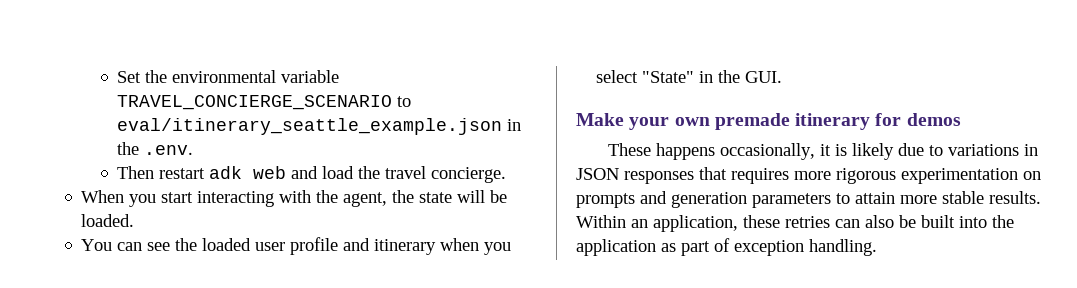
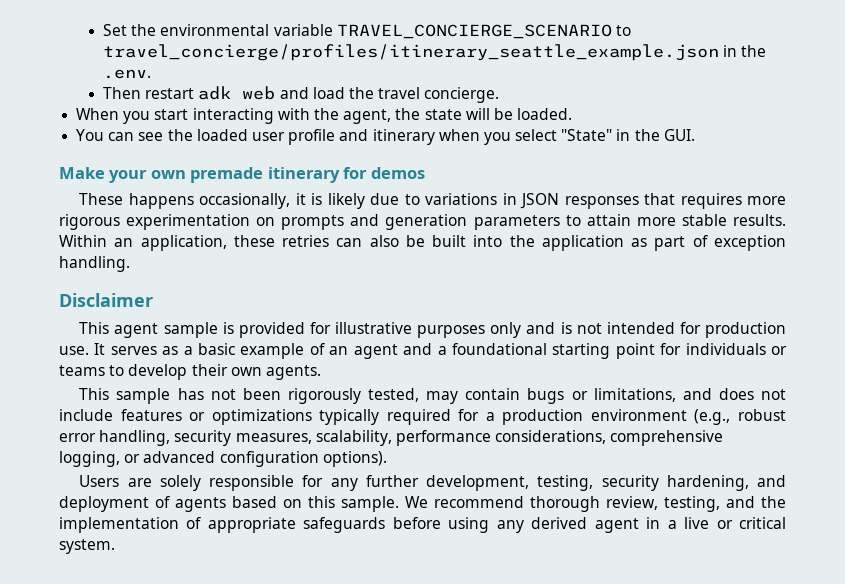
- Set the environmental variable TRAVEL_CONCIERGE_SCENARIO to eval/itinerary_seattle_example.json in the .env.
+ Set the environmental variable TRAVEL_CONCIERGE_SCENARIO to travel_concierge/profiles/itinerary_seattle_example.json in the .env.
+ Disclaimer
+ This agent sample is provided for illustrative purposes only and is not intended for production use. It serves as a basic example of an agent and a foundational starting point for individuals or teams to develop their own agents.
+ This sample has not been rigorously tested, may contain bugs or limitations, and does not include features or optimizations typically required for a production environment (e.g., robust error handling, security measures, scalability, performance considerations, comprehensive logging, or advanced configuration options).
+ Users are solely responsible for any further development, testing, security hardening, and deployment of agents based on this sample. We recommend thorough review, testing, and the implementation of appropriate safeguards before using any derived agent in a live or critical system.

